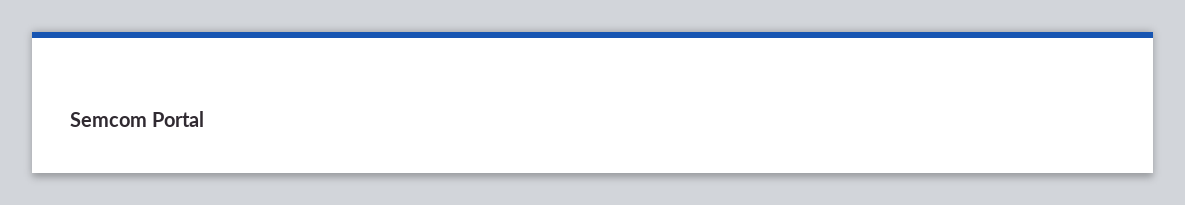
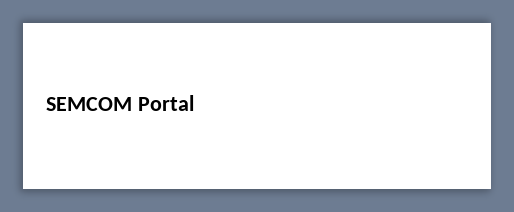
- Semcom Portal
+ SEMCOM Portal

